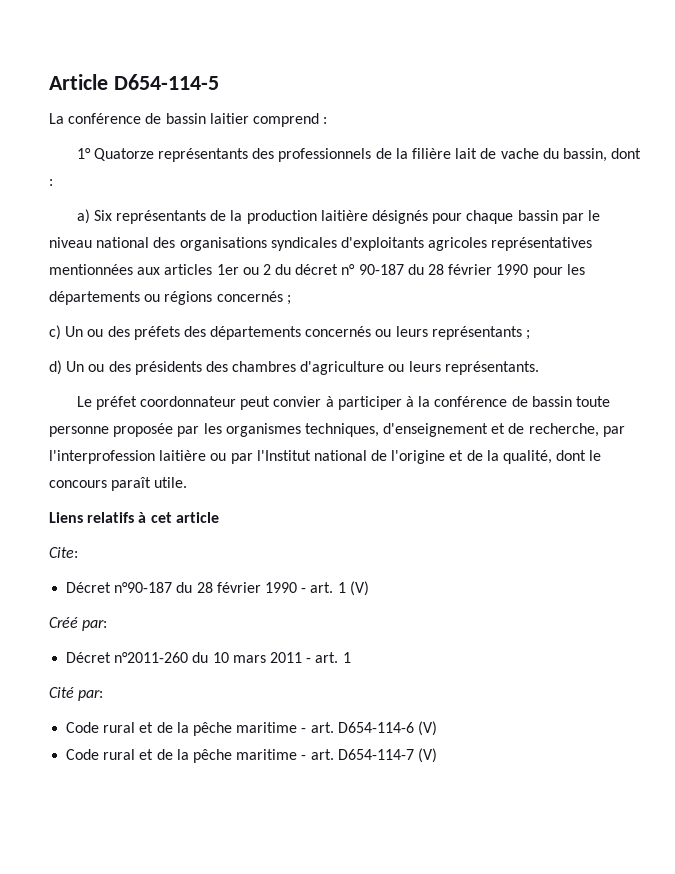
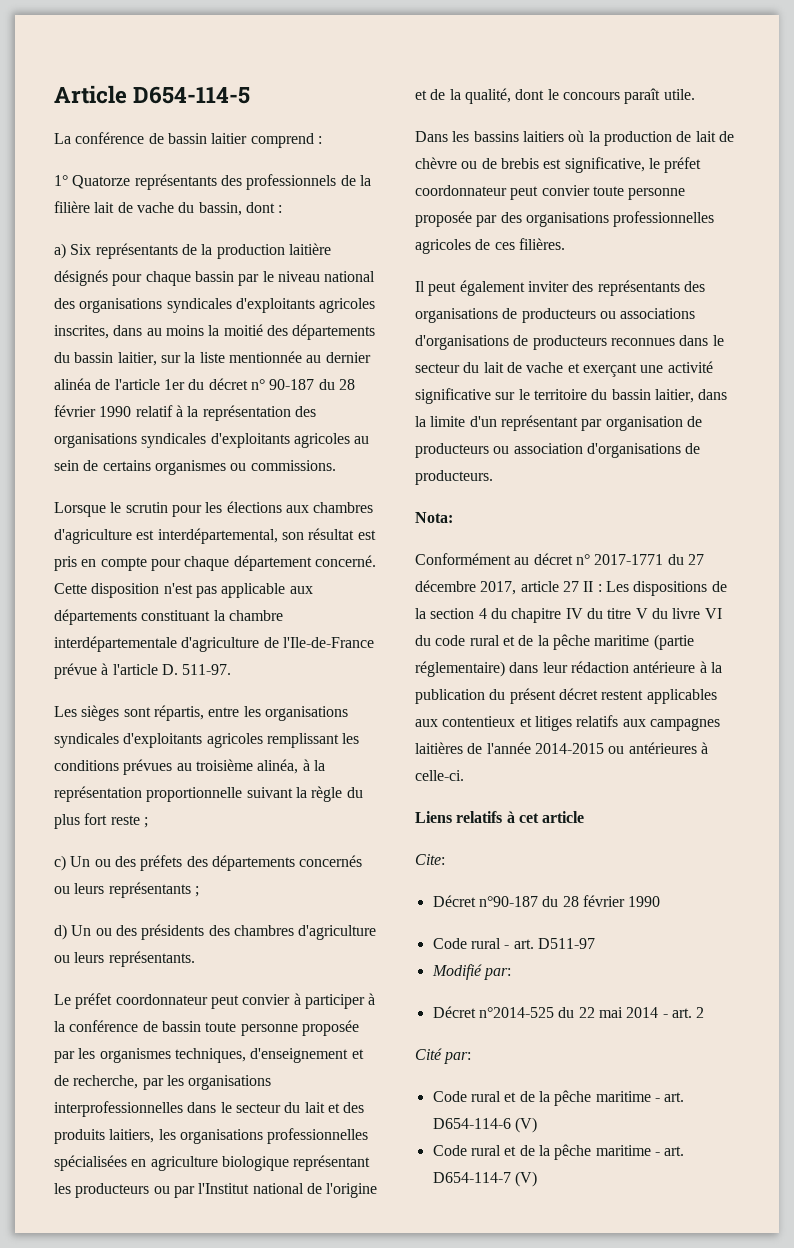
- a) Six représentants de la production laitière désignés pour chaque bassin par le niveau national des organisations syndicales d'exploitants agricoles représentatives mentionnées aux articles 1er ou 2 du décret n° 90-187 du 28 février 1990 pour les départements ou régions concernés ;
+ a) Six représentants de la production laitière désignés pour chaque bassin par le niveau national des organisations syndicales d'exploitants agricoles inscrites, dans au moins la moitié des départements du bassin laitier, sur la liste mentionnée au dernier alinéa de l'article 1er du décret n° 90-187 du 28 février 1990 relatif à la représentation des organisations syndicales d'exploitants agricoles au sein de certains organismes ou commissions.
+ Lorsque le scrutin pour les élections aux chambres d'agriculture est interdépartemental, son résultat est pris en compte pour chaque département concerné. Cette disposition n'est pas applicable aux départements constituant la chambre interdépartementale d'agriculture de l'Ile-de-France prévue à l'article D. 511-97.
+ Les sièges sont répartis, entre les organisations syndicales d'exploitants agricoles remplissant les conditions prévues au troisième alinéa, à la représentation proportionnelle suivant la règle du plus fort reste ;
- Le préfet coordonnateur peut convier à participer à la conférence de bassin toute personne proposée par les organismes techniques, d'enseignement et de recherche, par l'interprofession laitière ou par l'Institut national de l'origine et de la qualité, dont le concours paraît utile.
+ Le préfet coordonnateur peut convier à participer à la conférence de bassin toute personne proposée par les organismes techniques, d'enseignement et de recherche, par les organisations interprofessionnelles dans le secteur du lait et des produits laitiers, les organisations professionnelles spécialisées en agriculture biologique représentant les producteurs ou par l'Institut national de l'origine et de la qualité, dont le concours paraît utile.
+ Dans les bassins laitiers où la production de lait de chèvre ou de brebis est significative, le préfet coordonnateur peut convier toute personne proposée par des organisations professionnelles agricoles de ces filières.
+ Il peut également inviter des représentants des organisations de producteurs ou associations d'organisations de producteurs reconnues dans le secteur du lait de vache et exerçant une activité significative sur le territoire du bassin laitier, dans la limite d'un représentant par organisation de producteurs ou association d'organisations de producteurs.
+ Nota:
+ Conformément au décret n° 2017-1771 du 27 décembre 2017, article 27 II : Les dispositions de la section 4 du chapitre IV du titre V du livre VI du code rural et de la pêche maritime (partie réglementaire) dans leur rédaction antérieure à la publication du présent décret restent applicables aux contentieux et litiges relatifs aux campagnes laitières de l'année 2014-2015 ou antérieures à celle-ci.
- Décret n°90-187 du 28 février 1990 - art. 1 (V)
- Créé par:
- Décret n°2011-260 du 10 mars 2011 - art. 1
+ Décret n°90-187 du 28 février 1990
+ Code rural - art. D511-97
+ Modifié par:
+ Décret n°2014-525 du 22 mai 2014 - art. 2

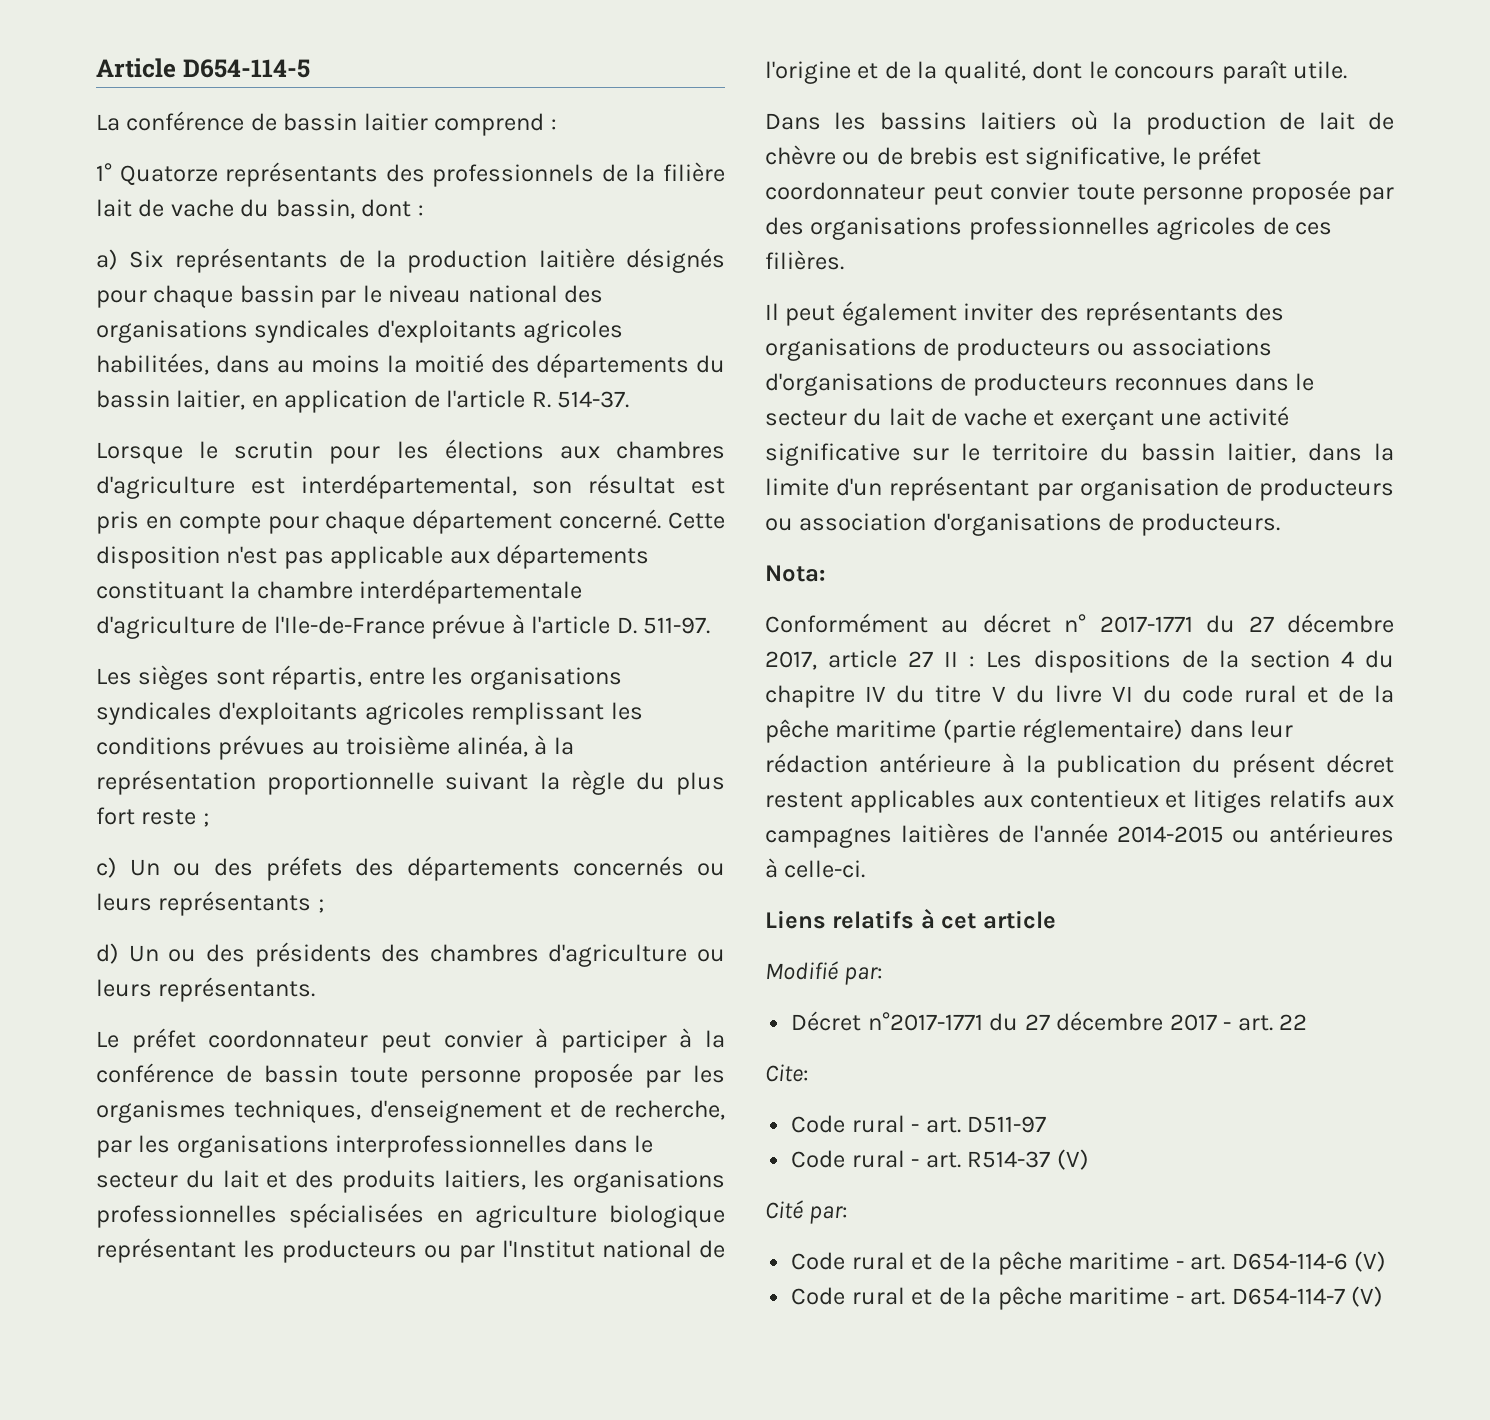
- a) Six représentants de la production laitière désignés pour chaque bassin par le niveau national des organisations syndicales d'exploitants agricoles inscrites, dans au moins la moitié des départements du bassin laitier, sur la liste mentionnée au dernier alinéa de l'article 1er du décret n° 90-187 du 28 février 1990 relatif à la représentation des organisations syndicales d'exploitants agricoles au sein de certains organismes ou commissions.
+ a) Six représentants de la production laitière désignés pour chaque bassin par le niveau national des organisations syndicales d'exploitants agricoles habilitées, dans au moins la moitié des départements du bassin laitier, en application de l'article R. 514-37.
+ Modifié par:
+ Décret n°2017-1771 du 27 décembre 2017 - art. 22
  Cite:
- Décret n°90-187 du 28 février 1990
- Modifié par:
- Décret n°2014-525 du 22 mai 2014 - art. 2
+ Code rural - art. R514-37 (V)

